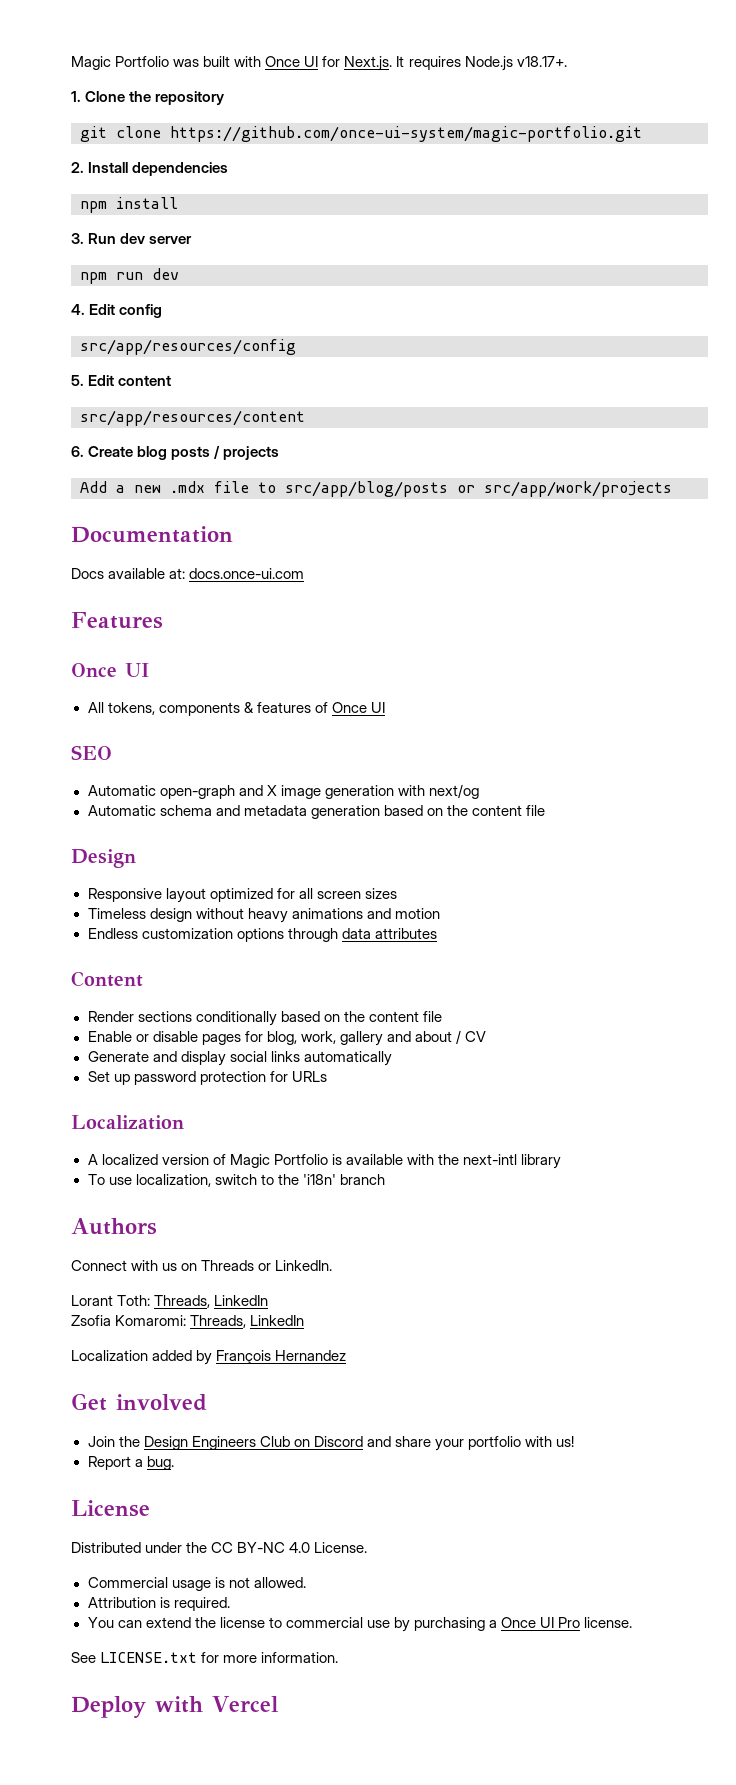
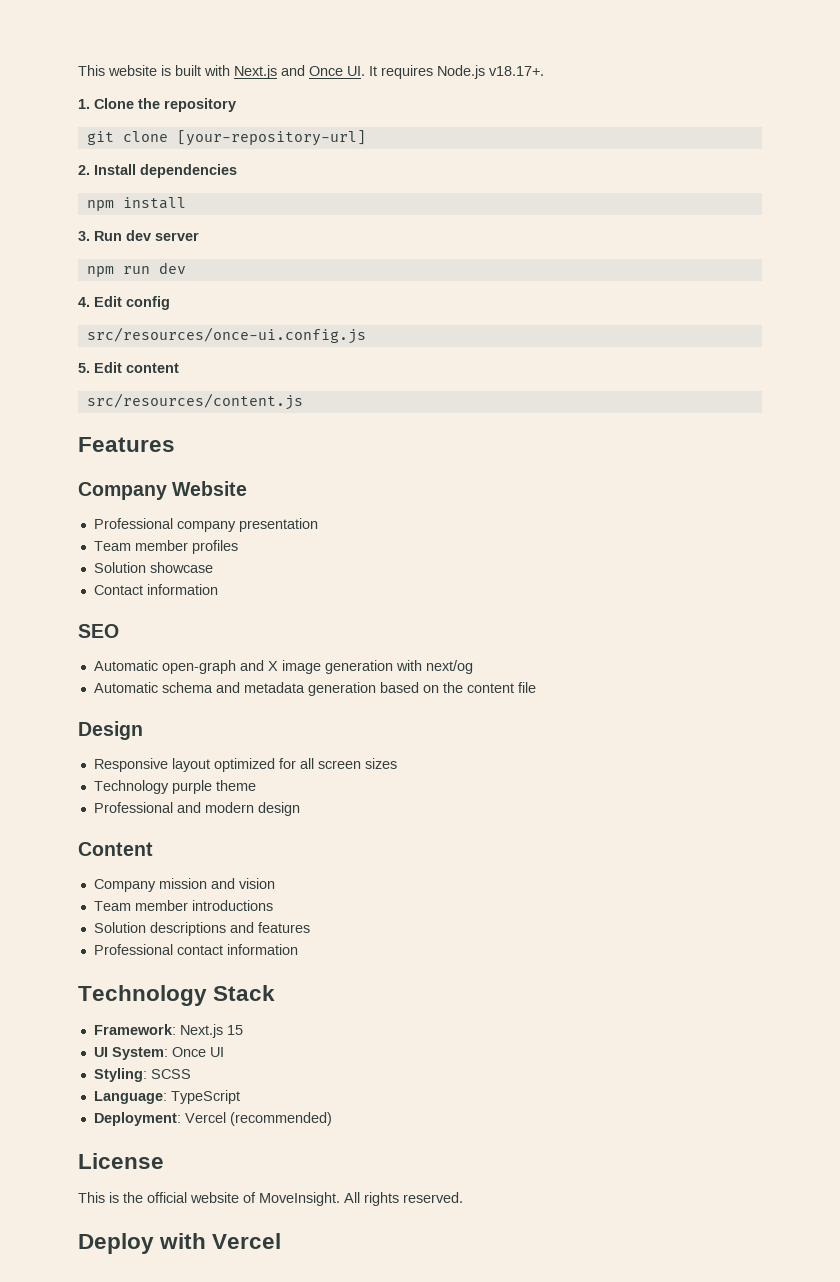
- Magic Portfolio was built with Once UI for Next.js. It requires Node.js v18.17+.
+ This website is built with Next.js and Once UI. It requires Node.js v18.17+.
- git clone https://github.com/once-ui-system/magic-portfolio.git
+ git clone [your-repository-url]
- src/app/resources/config
+ src/resources/once-ui.config.js
- src/app/resources/content
- 6. Create blog posts / projects
- Add a new .mdx file to src/app/blog/posts or src/app/work/projects
- Documentation
- Docs available at: docs.once-ui.com
+ src/resources/content.js
  Features
- Once UI
- All tokens, components & features of Once UI
+ Company Website
+ Professional company presentation
+ Team member profiles
+ Solution showcase
+ Contact information
- Timeless design without heavy animations and motion
- Endless customization options through data attributes
+ Technology purple theme
+ Professional and modern design
  Content
- Render sections conditionally based on the content file
- Enable or disable pages for blog, work, gallery and about / CV
- Generate and display social links automatically
- Set up password protection for URLs
- Localization
- A localized version of Magic Portfolio is available with the next-intl library
- To use localization, switch to the 'i18n' branch
- Authors
- Connect with us on Threads or LinkedIn.
- Lorant Toth: Threads, LinkedIn
- Zsofia Komaromi: Threads, LinkedIn
- Localization added by François Hernandez
- Get involved
- Join the Design Engineers Club on Discord and share your portfolio with us!
- Report a bug.
+ Company mission and vision
+ Team member introductions
+ Solution descriptions and features
+ Professional contact information
+ Technology Stack
+ Framework: Next.js 15
+ UI System: Once UI
+ Styling: SCSS
+ Language: TypeScript
+ Deployment: Vercel (recommended)
  License
- Distributed under the CC BY-NC 4.0 License.
- Commercial usage is not allowed.
- Attribution is required.
- You can extend the license to commercial use by purchasing a Once UI Pro license.
- See LICENSE.txt for more information.
+ This is the official website of MoveInsight. All rights reserved.

